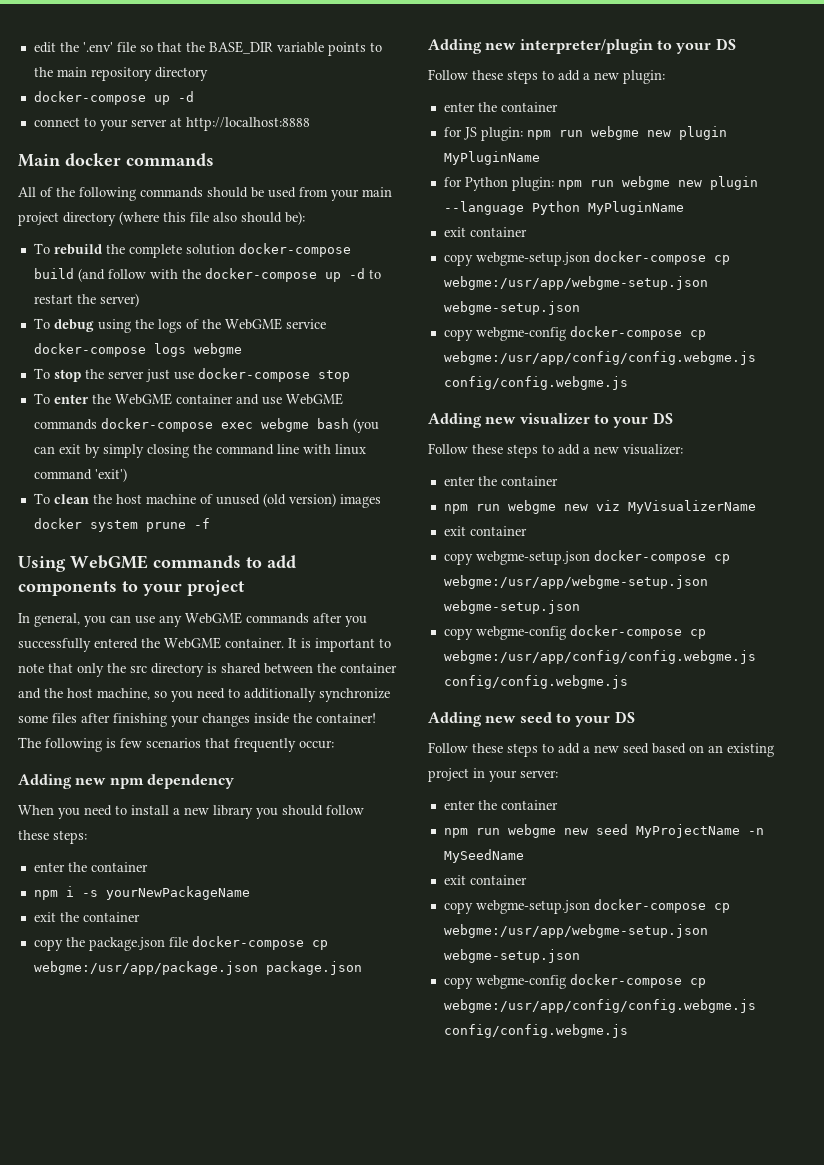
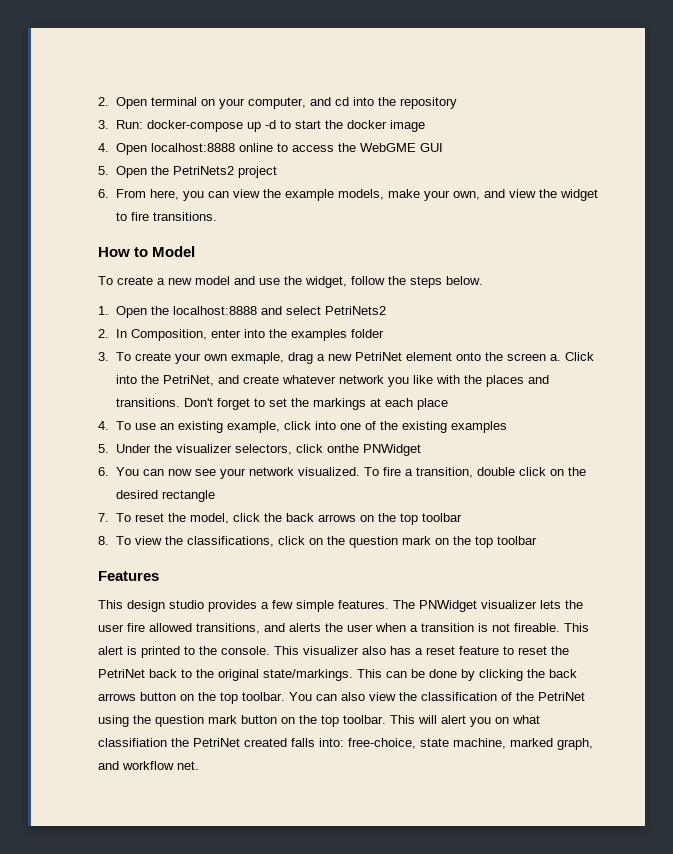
- edit the '.env' file so that the BASE_DIR variable points to the main repository directory
- docker-compose up -d
- connect to your server at http://localhost:8888
- Main docker commands
- All of the following commands should be used from your main project directory (where this file also should be):
- To rebuild the complete solution docker-compose build (and follow with the docker-compose up -d to restart the server)
- To debug using the logs of the WebGME service docker-compose logs webgme
- To stop the server just use docker-compose stop
- To enter the WebGME container and use WebGME commands docker-compose exec webgme bash (you can exit by simply closing the command line with linux command 'exit')
- To clean the host machine of unused (old version) images docker system prune -f
- Using WebGME commands to add components to your project
- In general, you can use any WebGME commands after you successfully entered the WebGME container. It is important to note that only the src directory is shared between the container and the host machine, so you need to additionally synchronize some files after finishing your changes inside the container! The following is few scenarios that frequently occur:
- Adding new npm dependency
- When you need to install a new library you should follow these steps:
- enter the container
- npm i -s yourNewPackageName
- exit the container
- copy the package.json file docker-compose cp webgme:/usr/app/package.json package.json
- Adding new interpreter/plugin to your DS
- Follow these steps to add a new plugin:
- enter the container
- for JS plugin: npm run webgme new plugin MyPluginName
- for Python plugin: npm run webgme new plugin --language Python MyPluginName
- exit container
- copy webgme-setup.json docker-compose cp webgme:/usr/app/webgme-setup.json webgme-setup.json
- copy webgme-config docker-compose cp webgme:/usr/app/config/config.webgme.js config/config.webgme.js
- Adding new visualizer to your DS
- Follow these steps to add a new visualizer:
- enter the container
- npm run webgme new viz MyVisualizerName
- exit container
- copy webgme-setup.json docker-compose cp webgme:/usr/app/webgme-setup.json webgme-setup.json
- copy webgme-config docker-compose cp webgme:/usr/app/config/config.webgme.js config/config.webgme.js
- Adding new seed to your DS
- Follow these steps to add a new seed based on an existing project in your server:
- enter the container
- npm run webgme new seed MyProjectName -n MySeedName
- exit container
- copy webgme-setup.json docker-compose cp webgme:/usr/app/webgme-setup.json webgme-setup.json
- copy webgme-config docker-compose cp webgme:/usr/app/config/config.webgme.js config/config.webgme.js
+ 2. Open terminal on your computer, and cd into the repository
+ 3. Run: docker-compose up -d to start the docker image
+ 4. Open localhost:8888 online to access the WebGME GUI
+ 5. Open the PetriNets2 project
+ 6. From here, you can view the example models, make your own, and view the widget to fire transitions.
+ How to Model
+ To create a new model and use the widget, follow the steps below.
+ 1. Open the localhost:8888 and select PetriNets2
+ 2. In Composition, enter into the examples folder
+ 3. To create your own exmaple, drag a new PetriNet element onto the screen a. Click into the PetriNet, and create whatever network you like with the places and transitions. Don't forget to set the markings at each place
+ 4. To use an existing example, click into one of the existing examples
+ 5. Under the visualizer selectors, click onthe PNWidget
+ 6. You can now see your network visualized. To fire a transition, double click on the desired rectangle
+ 7. To reset the model, click the back arrows on the top toolbar
+ 8. To view the classifications, click on the question mark on the top toolbar
+ Features
+ This design studio provides a few simple features. The PNWidget visualizer lets the user fire allowed transitions, and alerts the user when a transition is not fireable. This alert is printed to the console. This visualizer also has a reset feature to reset the PetriNet back to the original state/markings. This can be done by clicking the back arrows button on the top toolbar. You can also view the classification of the PetriNet using the question mark button on the top toolbar. This will alert you on what classifiation the PetriNet created falls into: free-choice, state machine, marked graph, and workflow net.

